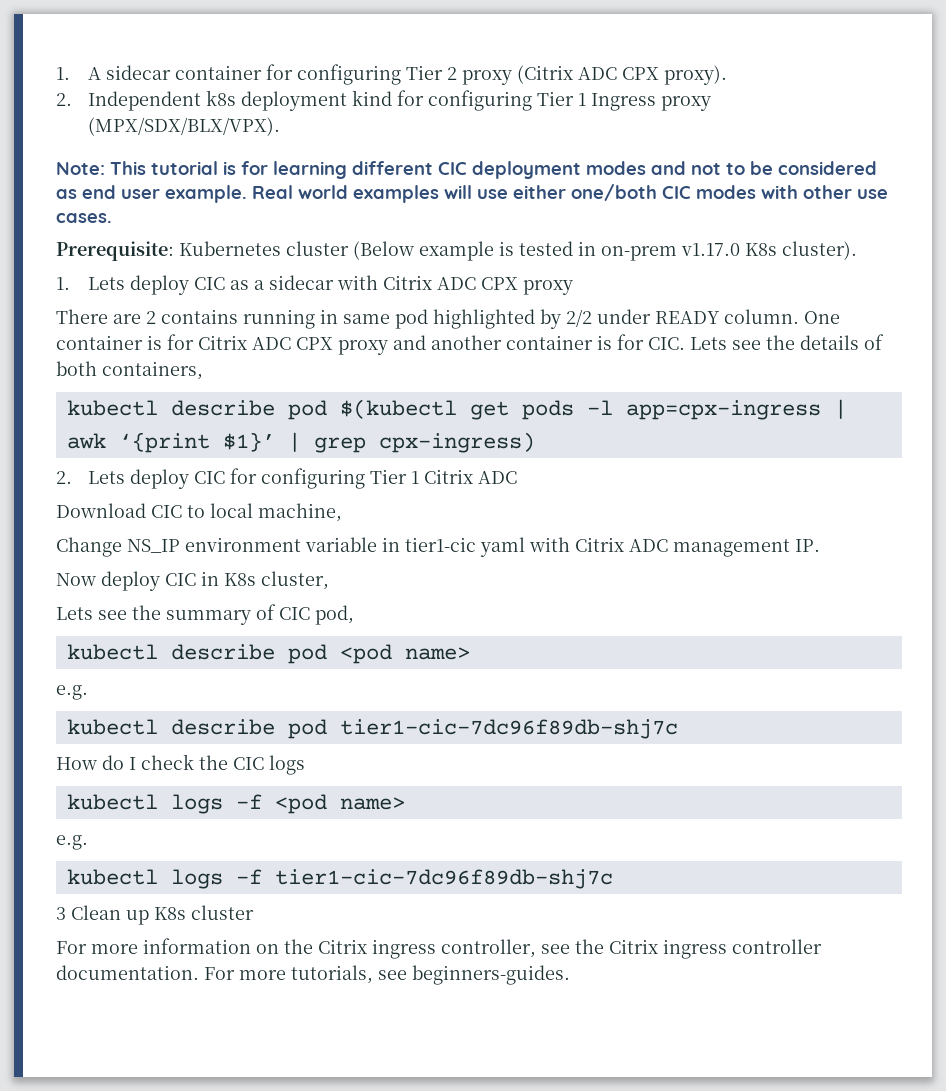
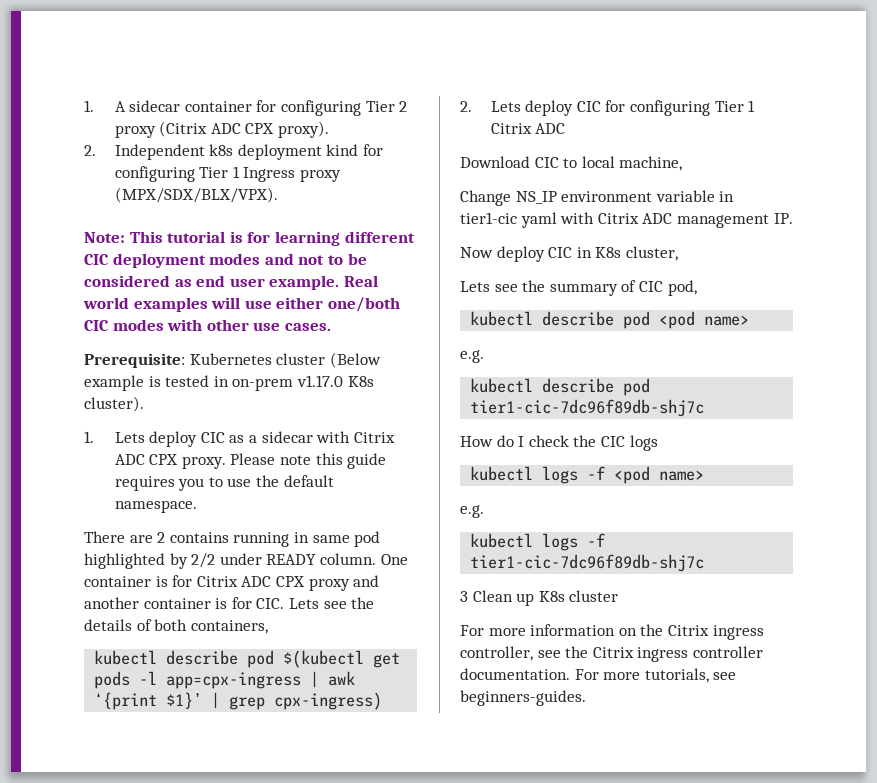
- 1. Lets deploy CIC as a sidecar with Citrix ADC CPX proxy
+ 1. Lets deploy CIC as a sidecar with Citrix ADC CPX proxy. Please note this guide requires you to use the default namespace.

